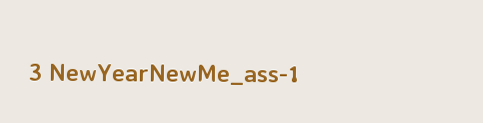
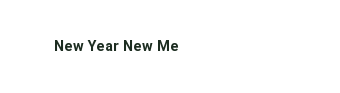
- 3 NewYearNewMe_ass-1
+ New Year New Me

